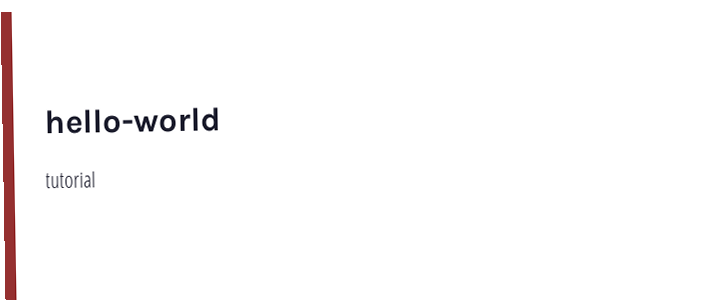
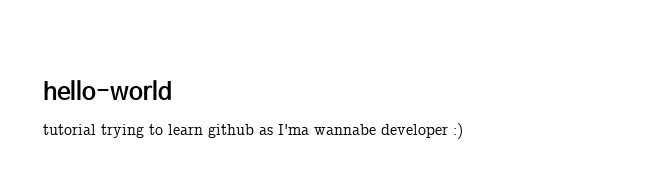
- tutorial
+ tutorial trying to learn github as I'ma wannabe developer :)

